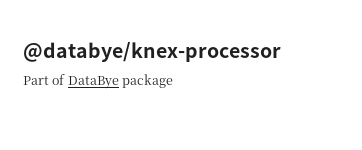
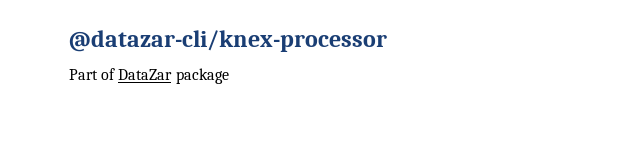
- @databye/knex-processor
+ @datazar-cli/knex-processor
- Part of DataBye package
+ Part of DataZar package

